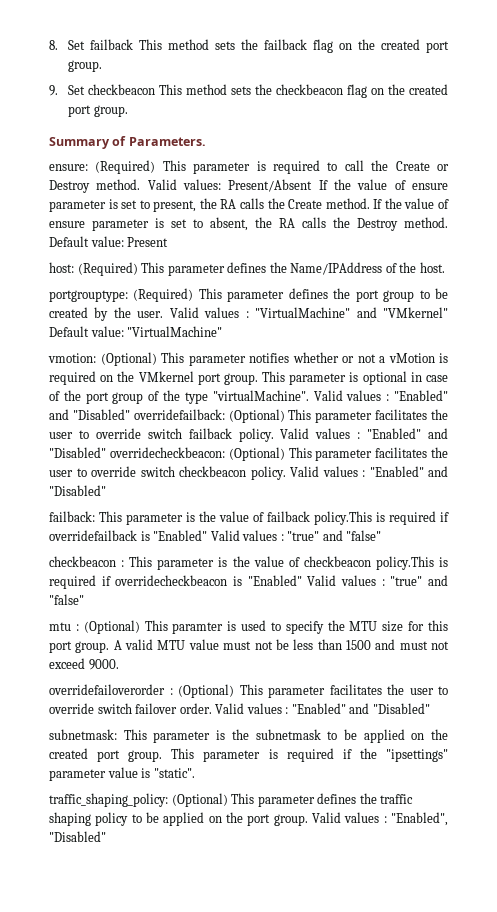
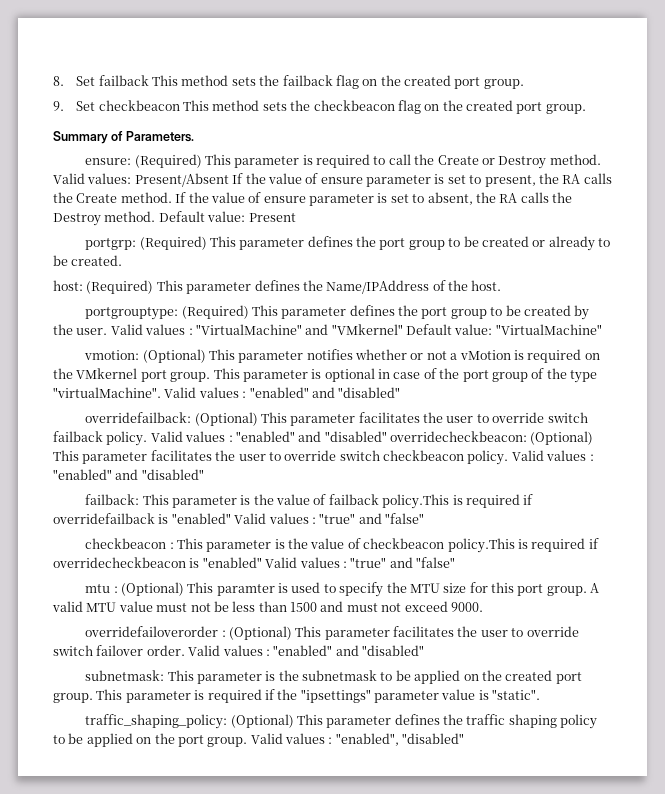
+ portgrp: (Required) This parameter defines the port group to be created or already to be created.
- This parameter is optional in case of the port group of the type "virtualMachine". Valid values : "Enabled" and "Disabled" overridefailback: (Optional) This parameter facilitates the user to override switch failback policy.
+ This parameter is optional in case of the port group of the type "virtualMachine". Valid values : "enabled" and "disabled"
+ overridefailback: (Optional) This parameter facilitates the user to override switch failback policy.
- Valid values : "Enabled" and "Disabled" overridecheckbeacon: (Optional) This parameter facilitates the user to override switch checkbeacon policy. Valid values : "Enabled" and "Disabled"
+ Valid values : "enabled" and "disabled" overridecheckbeacon: (Optional) This parameter facilitates the user to override switch checkbeacon policy. Valid values : "enabled" and "disabled"
- failback: This parameter is the value of failback policy.This is required if overridefailback is "Enabled" Valid values : "true" and "false"
+ failback: This parameter is the value of failback policy.This is required if overridefailback is "enabled" Valid values : "true" and "false"
- checkbeacon : This parameter is the value of checkbeacon policy.This is required if overridecheckbeacon is "Enabled" Valid values : "true" and "false"
+ checkbeacon : This parameter is the value of checkbeacon policy.This is required if overridecheckbeacon is "enabled" Valid values : "true" and "false"
- overridefailoverorder : (Optional) This parameter facilitates the user to override switch failover order. Valid values : "Enabled" and "Disabled"
+ overridefailoverorder : (Optional) This parameter facilitates the user to override switch failover order. Valid values : "enabled" and "disabled"
- Valid values : "Enabled", "Disabled"
+ Valid values : "enabled", "disabled"

